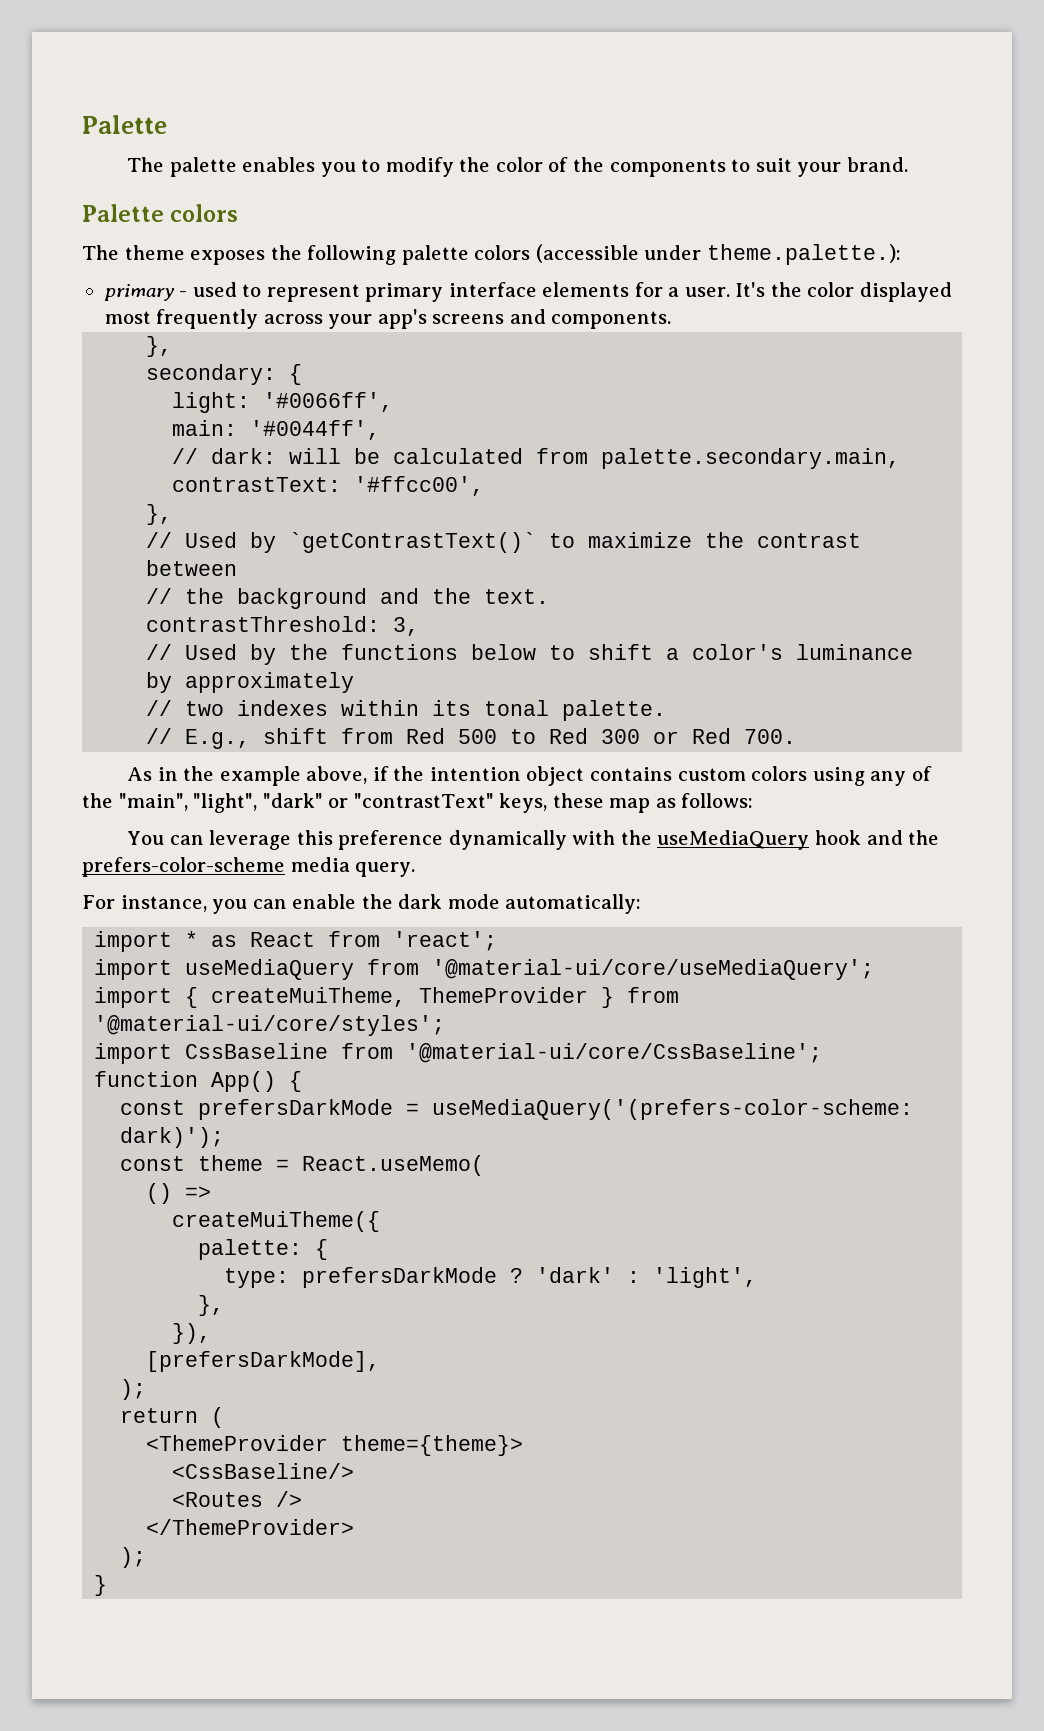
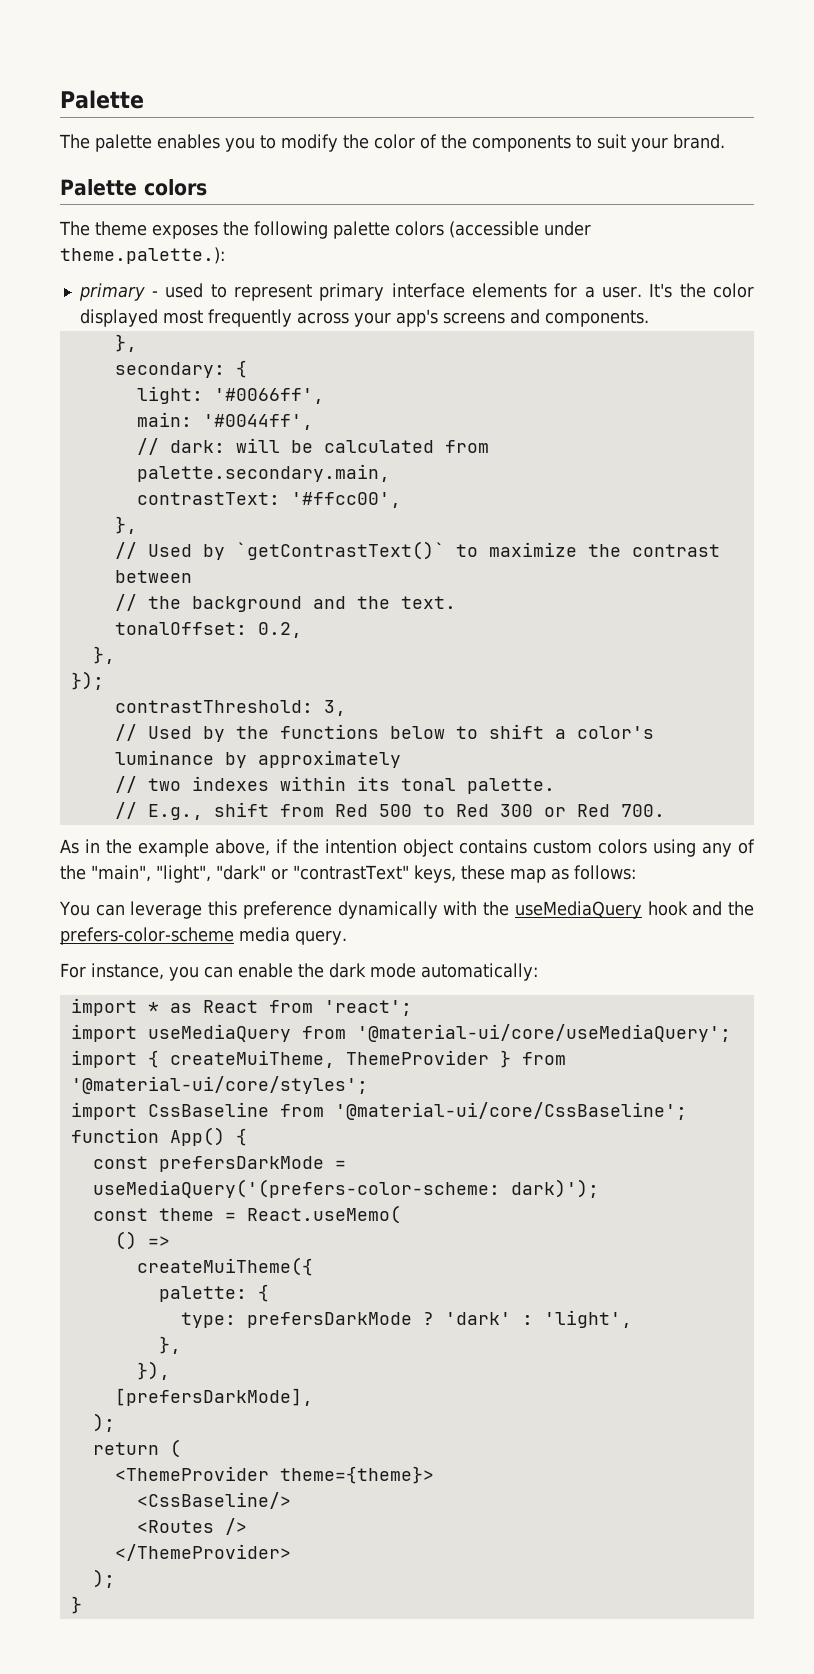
+ tonalOffset: 0.2,
+ },
+ });

